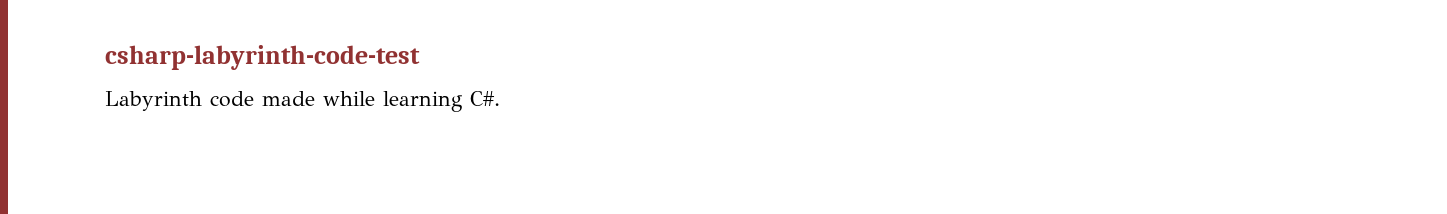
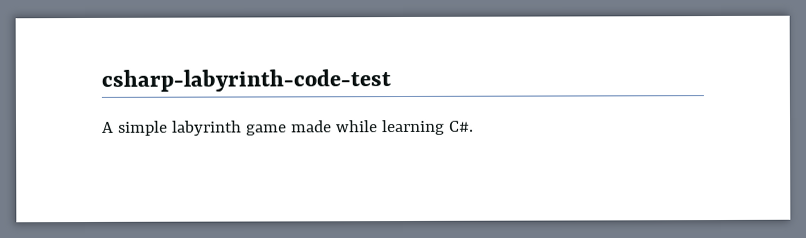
- Labyrinth code made while learning C#.
+ A simple labyrinth game made while learning C#.

